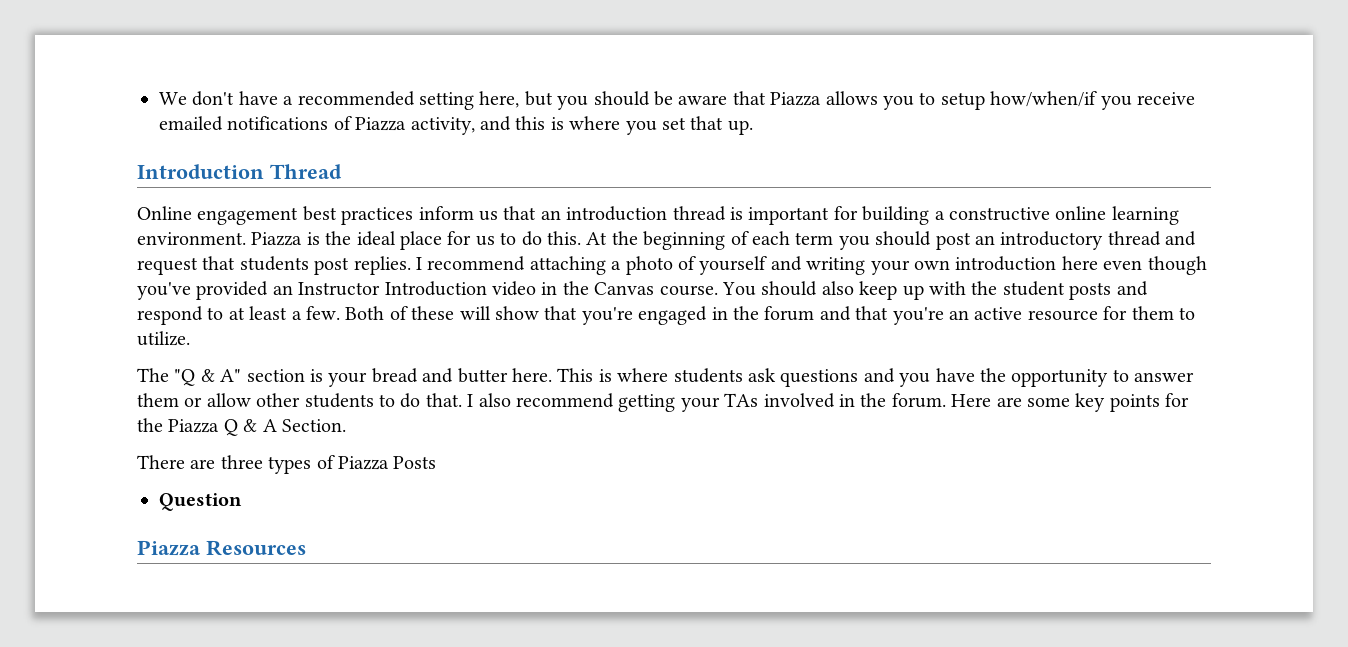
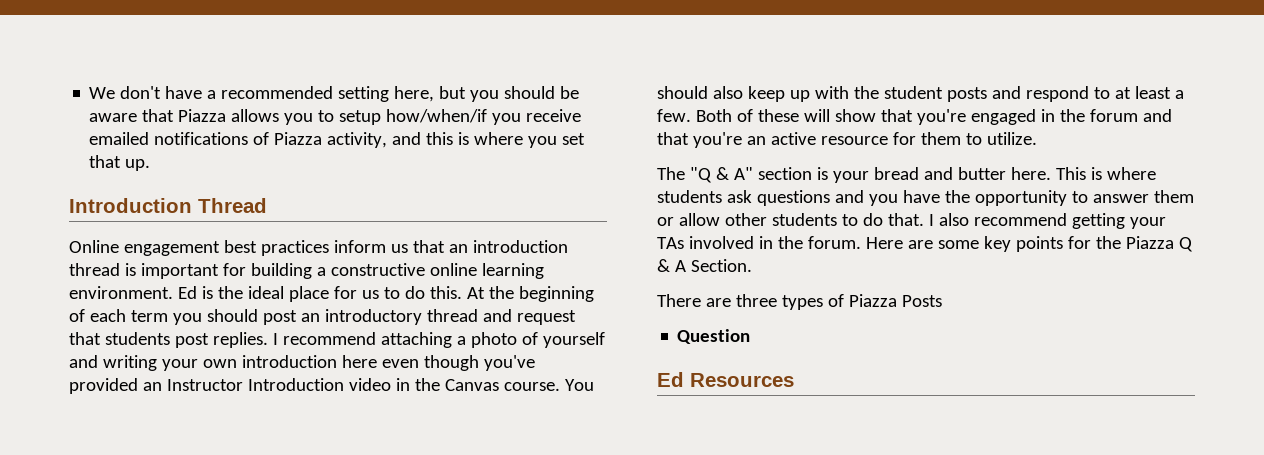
- Piazza is the ideal place for us to do this.
+ Ed is the ideal place for us to do this.
- Piazza Resources
+ Ed Resources

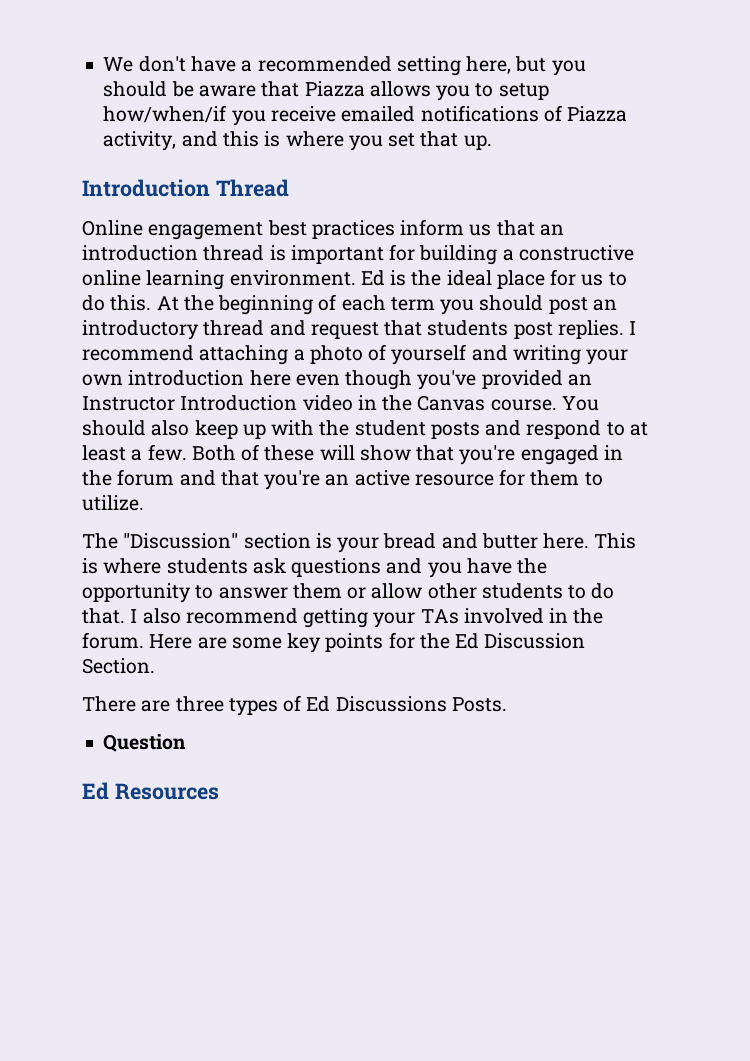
- The "Q & A" section is your bread and butter here.
+ The "Discussion" section is your bread and butter here.
- Here are some key points for the Piazza Q & A Section.
+ Here are some key points for the Ed Discussion Section.
- There are three types of Piazza Posts
+ There are three types of Ed Discussions Posts.

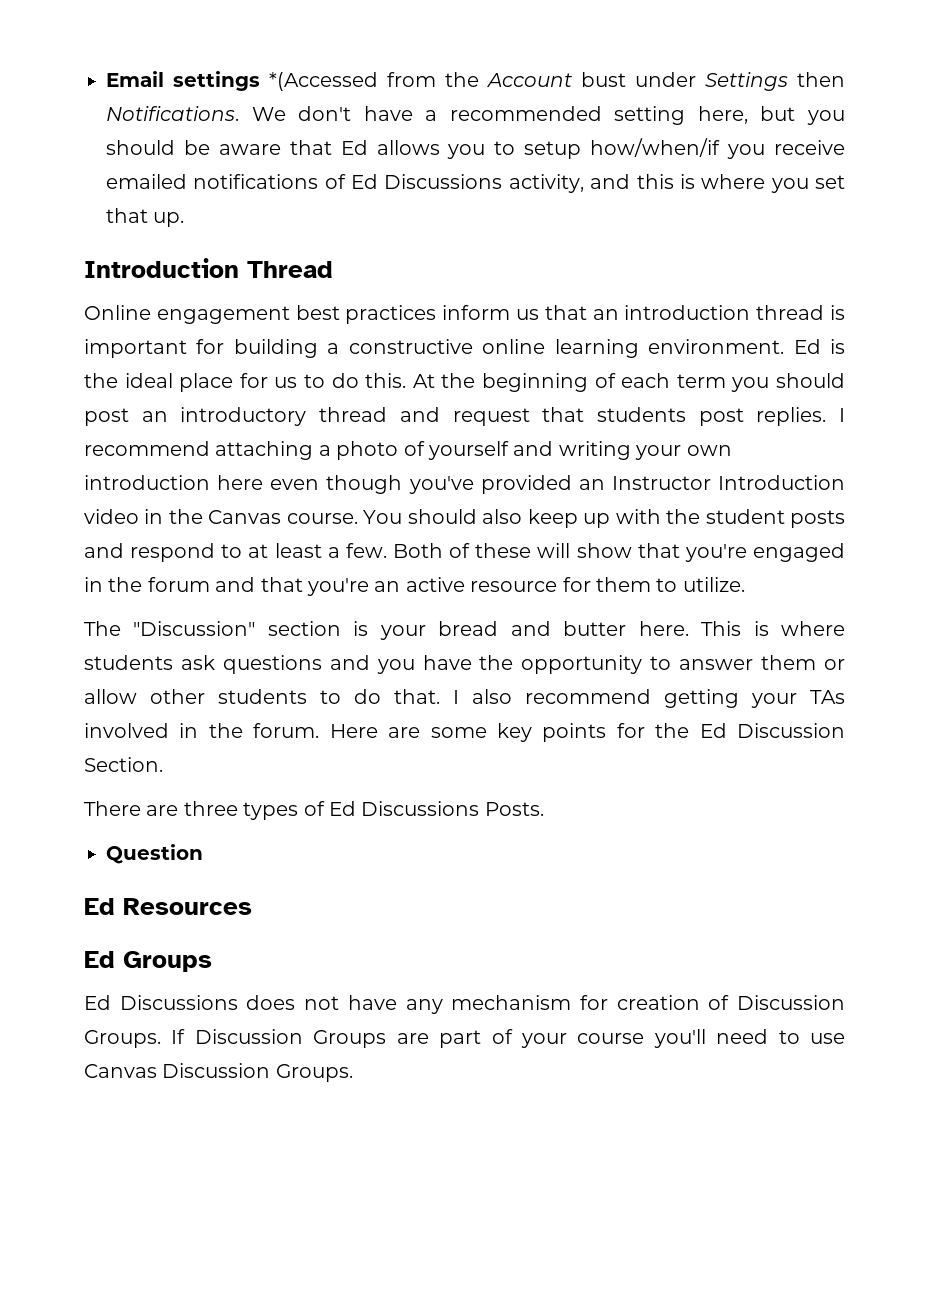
+ Email settings *(Accessed from the Account bust under Settings then Notifications.
- We don't have a recommended setting here, but you should be aware that Piazza allows you to setup how/when/if you receive emailed notifications of Piazza activity, and this is where you set that up.
+ We don't have a recommended setting here, but you should be aware that Ed allows you to setup how/when/if you receive emailed notifications of Ed Discussions activity, and this is where you set that up.
+ Ed Groups
+ Ed Discussions does not have any mechanism for creation of Discussion Groups. If Discussion Groups are part of your course you'll need to use Canvas Discussion Groups.

